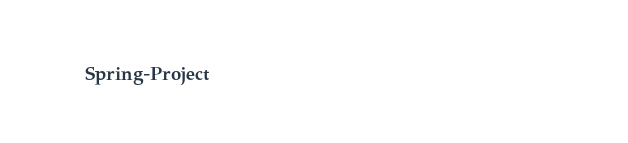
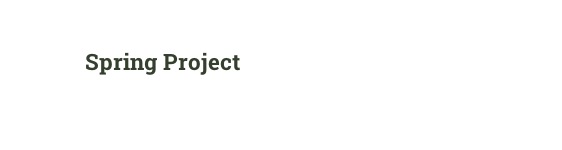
- Spring-Project
+ Spring Project

